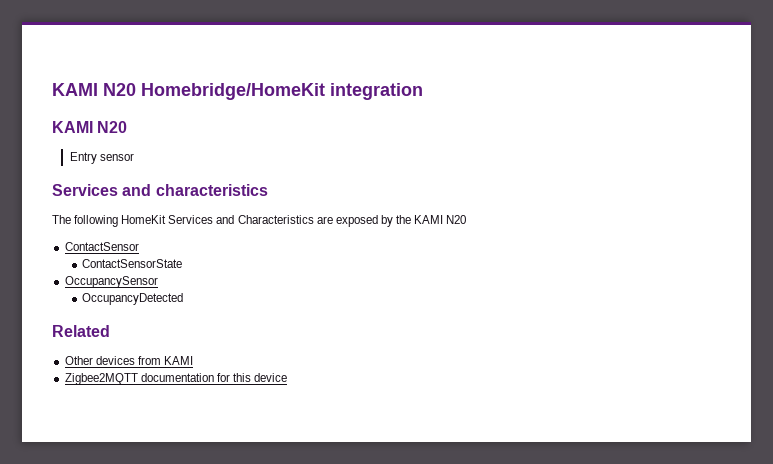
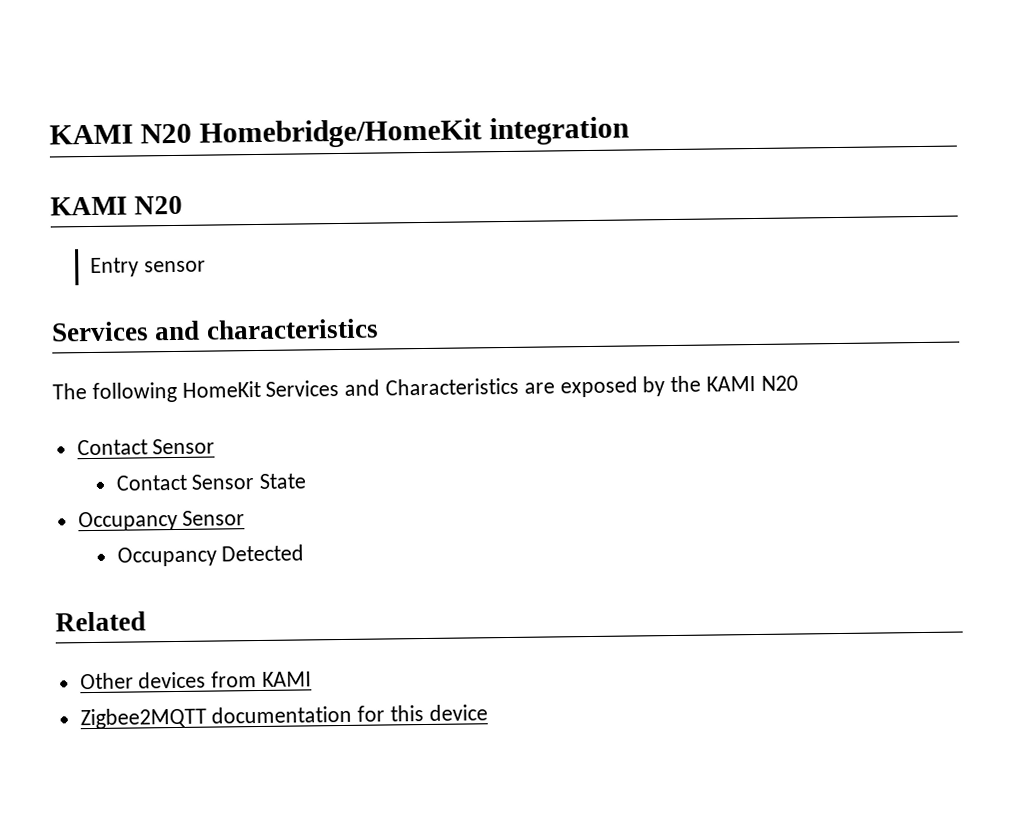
  The following HomeKit Services and Characteristics are exposed by the KAMI N20
- ContactSensor
- ContactSensorState
- OccupancySensor
- OccupancyDetected
+ Contact Sensor
+ Contact Sensor State
+ Occupancy Sensor
+ Occupancy Detected

